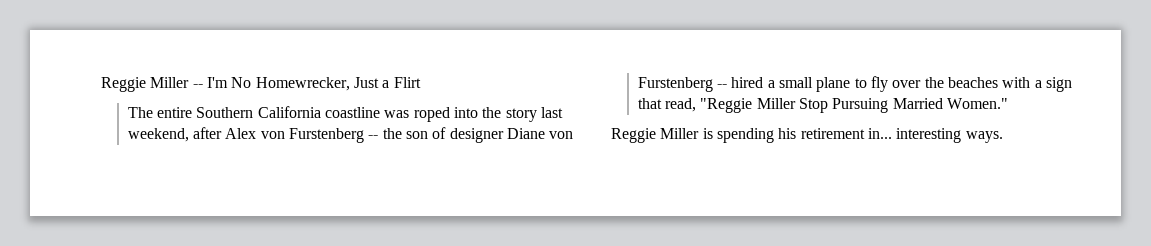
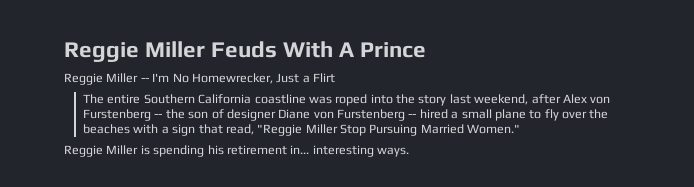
+ Reggie Miller Feuds With A Prince

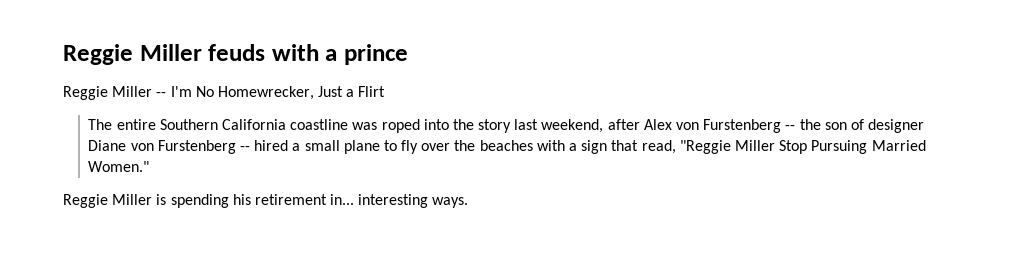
- Reggie Miller Feuds With A Prince
+ Reggie Miller feuds with a prince

